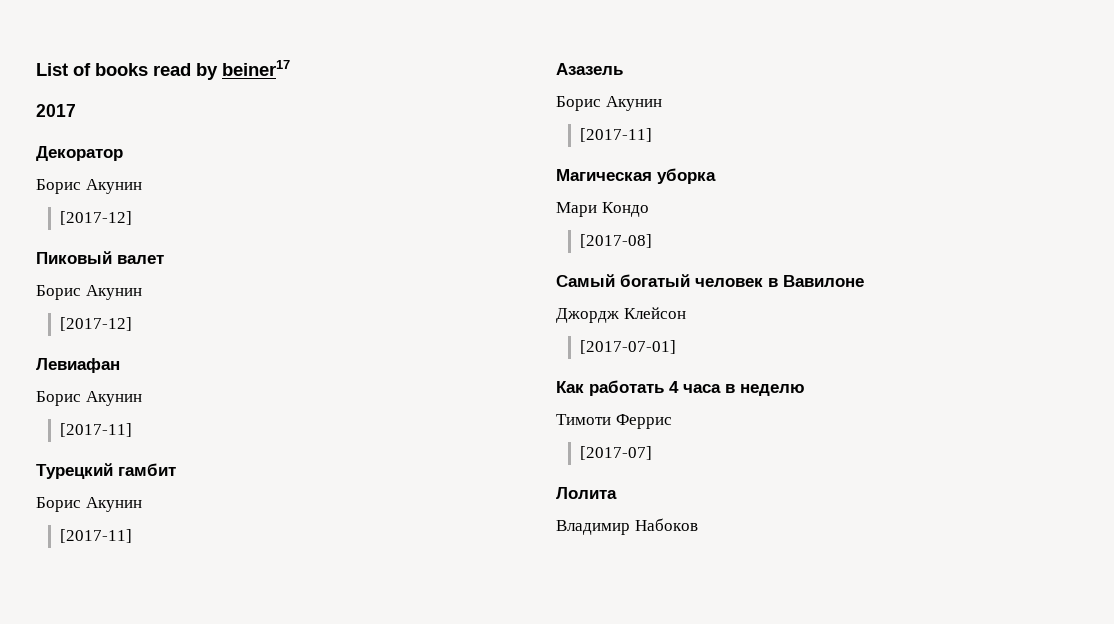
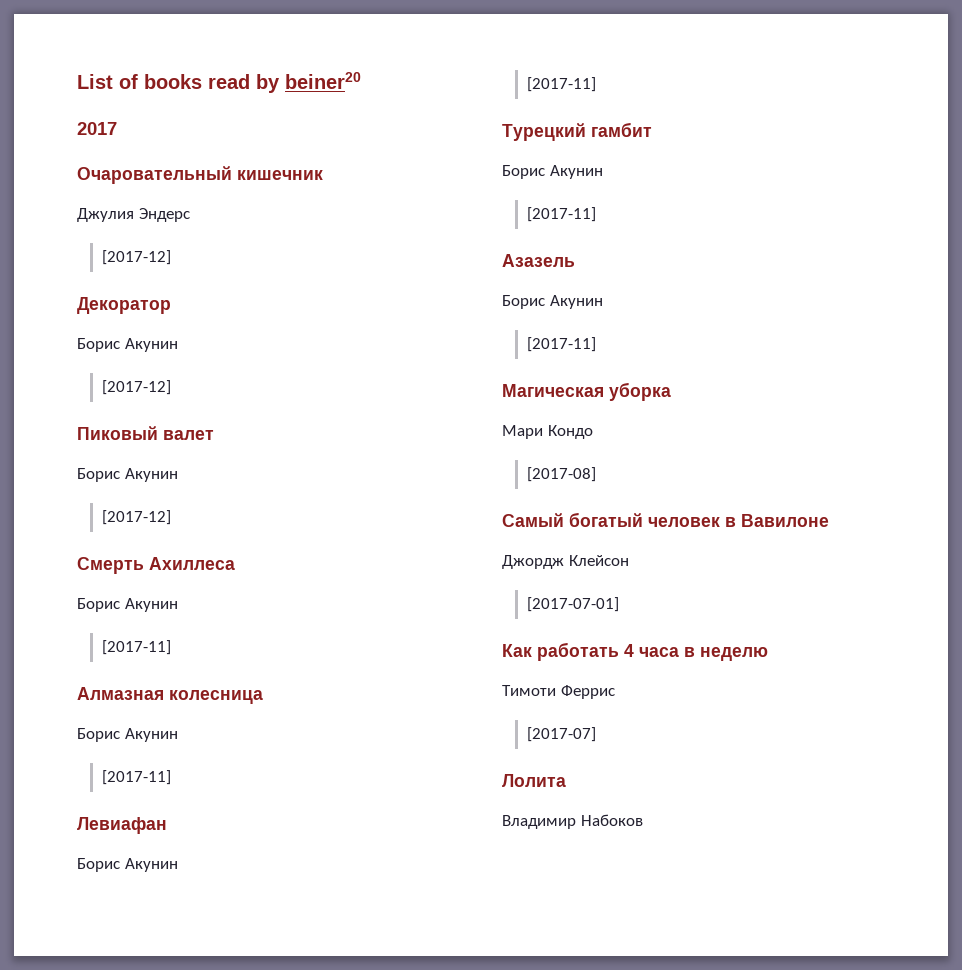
- List of books read by beiner17
+ List of books read by beiner20
+ Очаровательный кишечник
+ Джулия Эндерс
+ [2017-12]
+ Смерть Ахиллеса
+ Борис Акунин
+ [2017-11]
+ Алмазная колесница
+ Борис Акунин
+ [2017-11]

